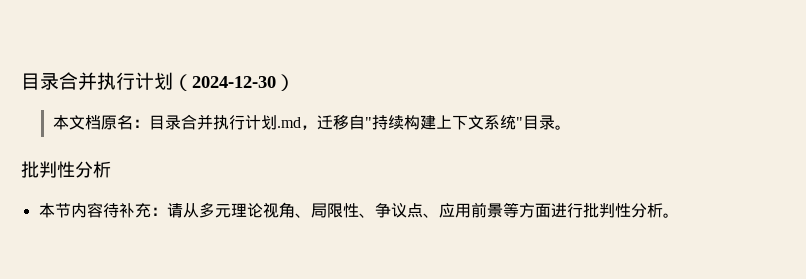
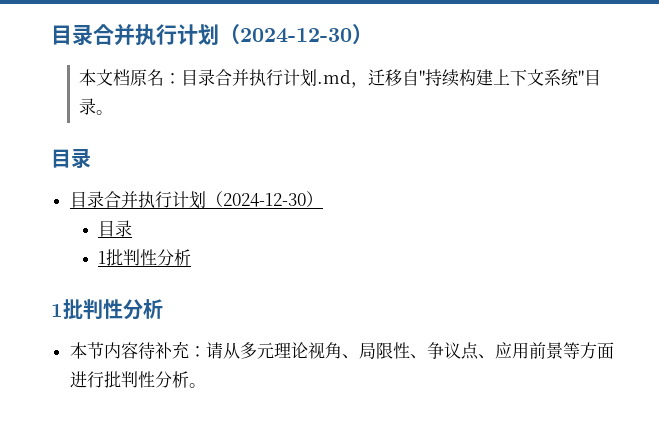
  本文档原名：目录合并执行计划.md，迁移自"持续构建上下文系统"目录。
- 批判性分析
+ 目录
+ 目录合并执行计划（2024-12-30）
+ 目录
+ 1批判性分析
+ 1批判性分析

